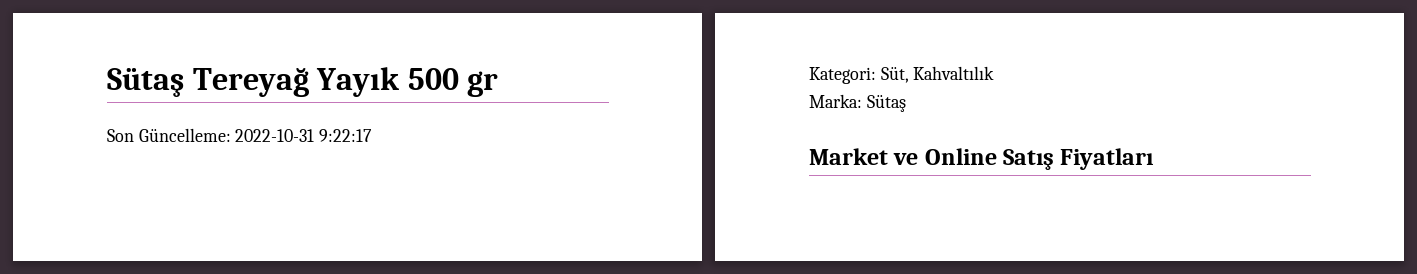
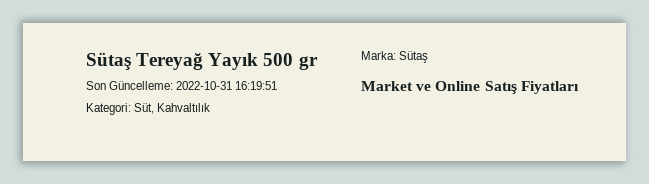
- Son Güncelleme: 2022-10-31 9:22:17
+ Son Güncelleme: 2022-10-31 16:19:51

